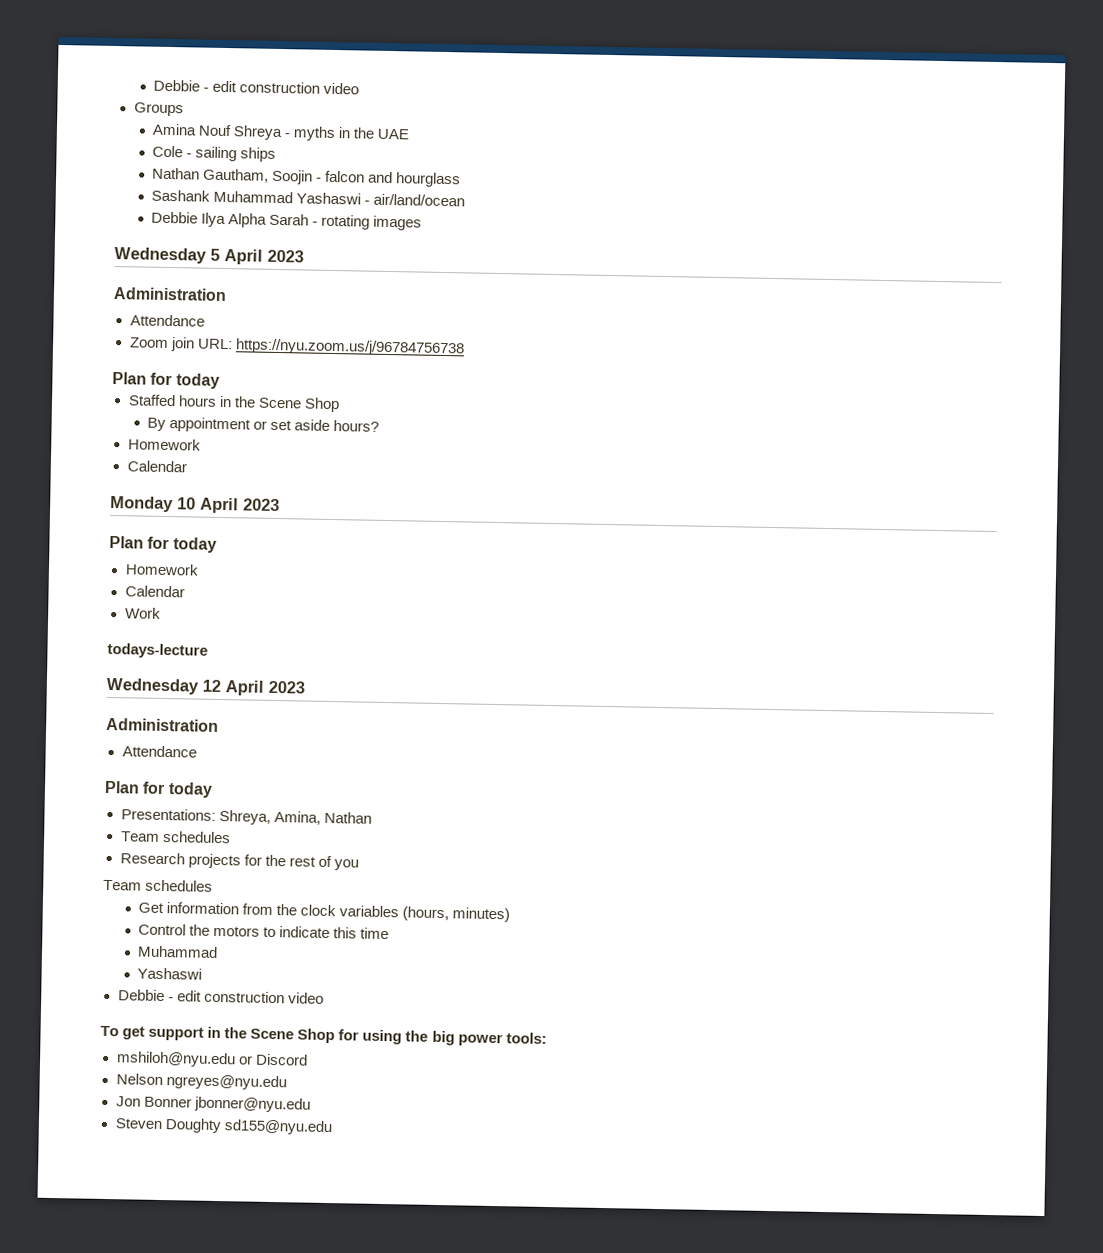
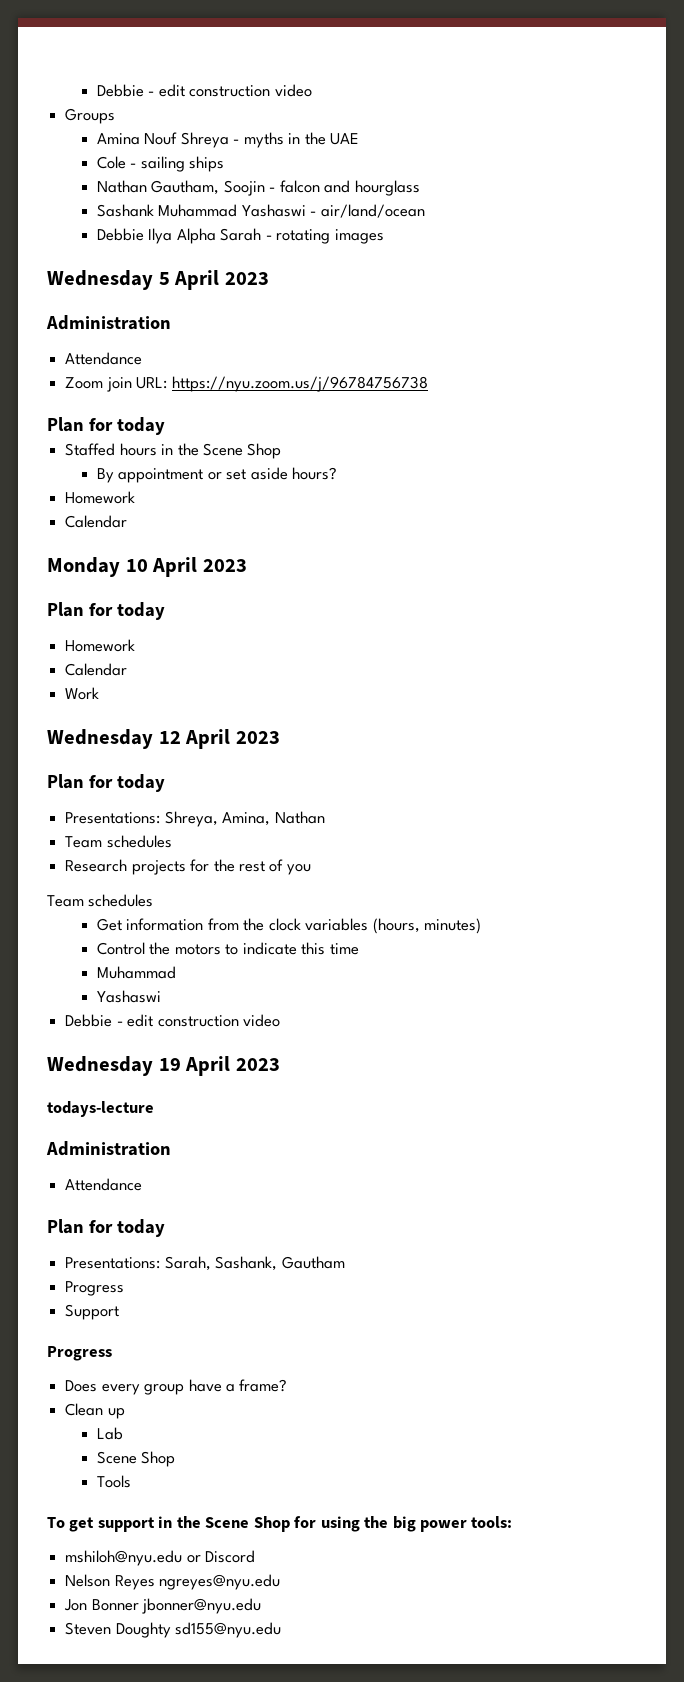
- todays-lecture
  Wednesday 12 April 2023
- Administration
- Attendance
+ Wednesday 19 April 2023
+ todays-lecture
+ Administration
+ Attendance
+ Plan for today
+ Presentations: Sarah, Sashank, Gautham
+ Progress
+ Support
+ Progress
+ Does every group have a frame?
+ Clean up
+ Lab
+ Scene Shop
+ Tools
- Nelson ngreyes@nyu.edu
+ Nelson Reyes ngreyes@nyu.edu

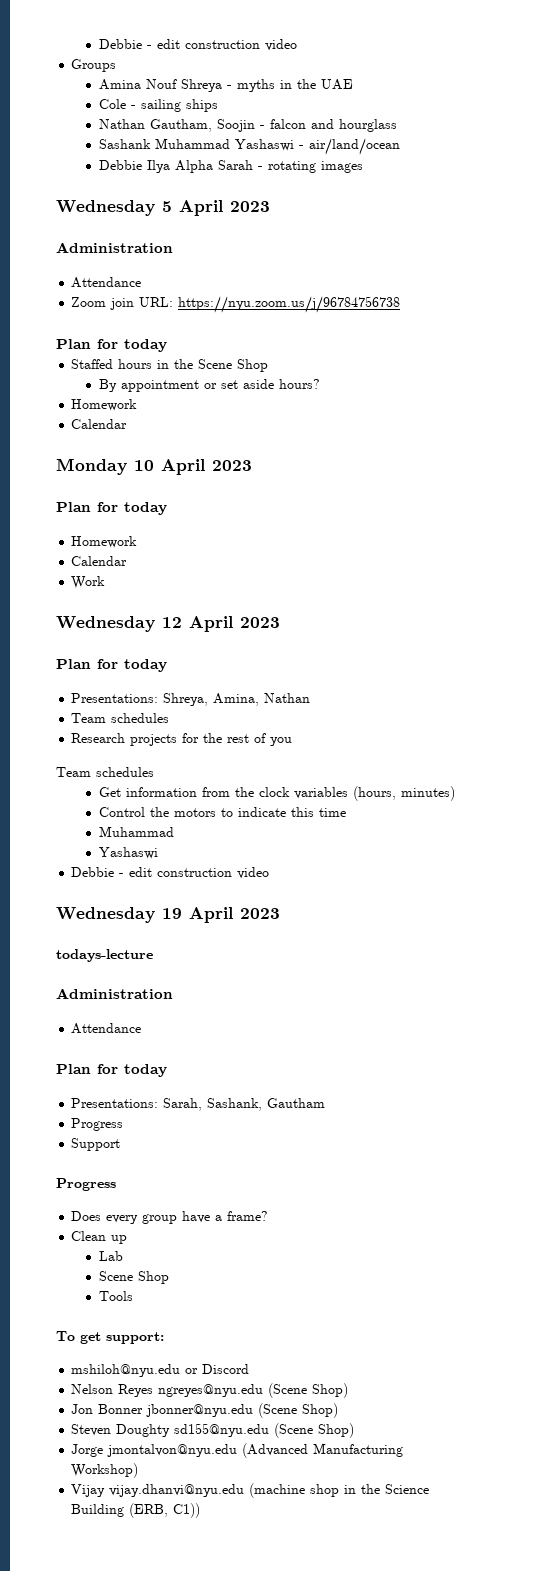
- To get support in the Scene Shop for using the big power tools:
+ To get support:
- Nelson Reyes ngreyes@nyu.edu
+ Nelson Reyes ngreyes@nyu.edu (Scene Shop)
- Jon Bonner jbonner@nyu.edu
+ Jon Bonner jbonner@nyu.edu (Scene Shop)
- Steven Doughty sd155@nyu.edu
+ Steven Doughty sd155@nyu.edu (Scene Shop)
+ Jorge jmontalvon@nyu.edu (Advanced Manufacturing Workshop)
+ Vijay vijay.dhanvi@nyu.edu (machine shop in the Science Building (ERB, C1))

